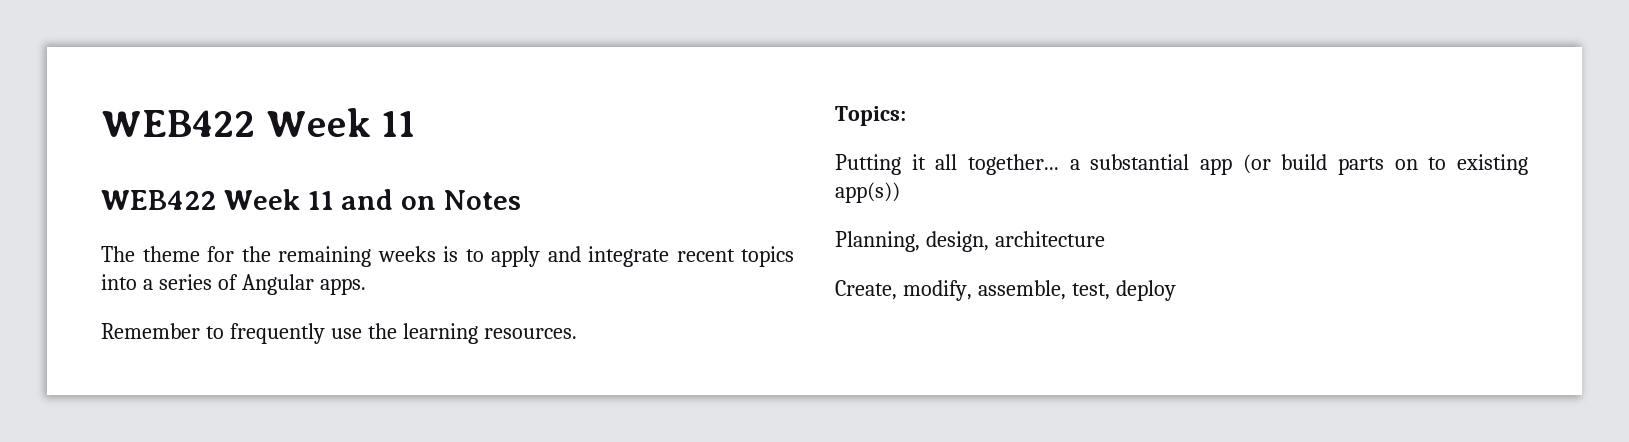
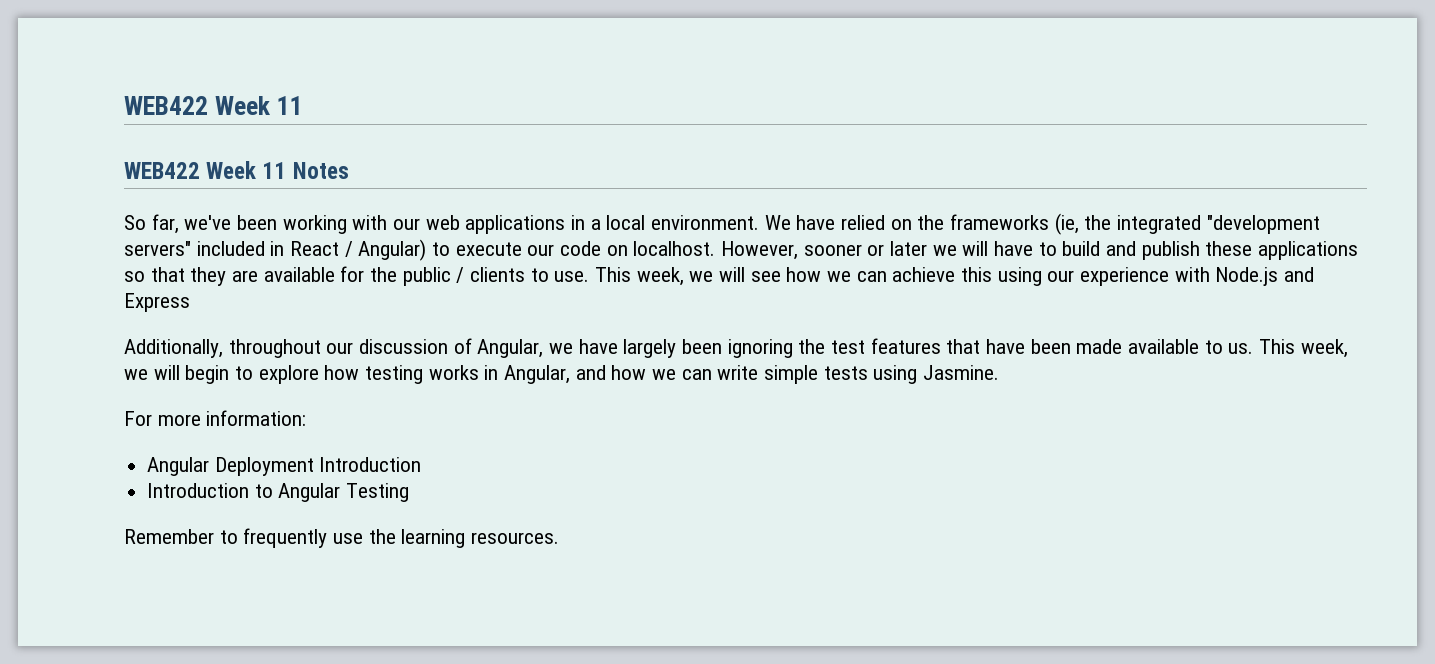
- WEB422 Week 11 and on Notes
+ WEB422 Week 11 Notes
- The theme for the remaining weeks is to apply and integrate recent topics into a series of Angular apps.
+ So far, we've been working with our web applications in a local environment. We have relied on the frameworks (ie, the integrated "development servers" included in React / Angular) to execute our code on localhost. However, sooner or later we will have to build and publish these applications so that they are available for the public / clients to use. This week, we will see how we can achieve this using our experience with Node.js and Express
+ Additionally, throughout our discussion of Angular, we have largely been ignoring the test features that have been made available to us. This week, we will begin to explore how testing works in Angular, and how we can write simple tests using Jasmine.
+ For more information:
+ Angular Deployment Introduction
+ Introduction to Angular Testing
- Topics:
- Putting it all together... a substantial app (or build parts on to existing app(s))
- Planning, design, architecture
- Create, modify, assemble, test, deploy

